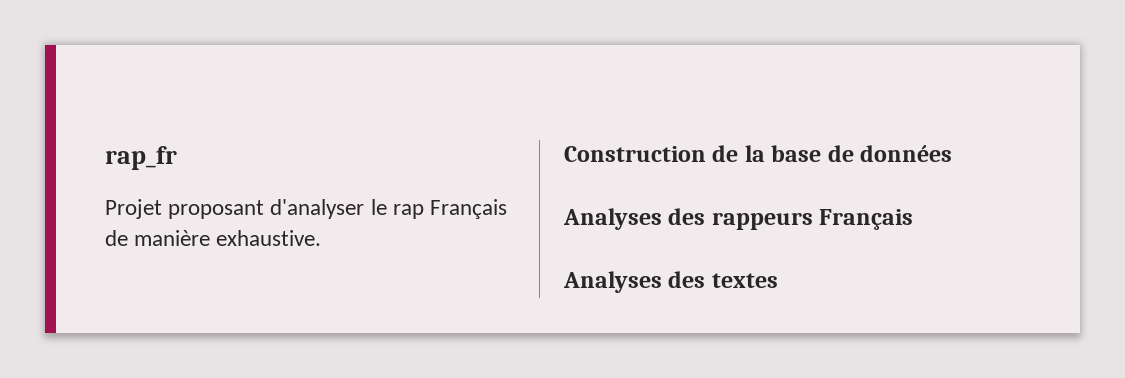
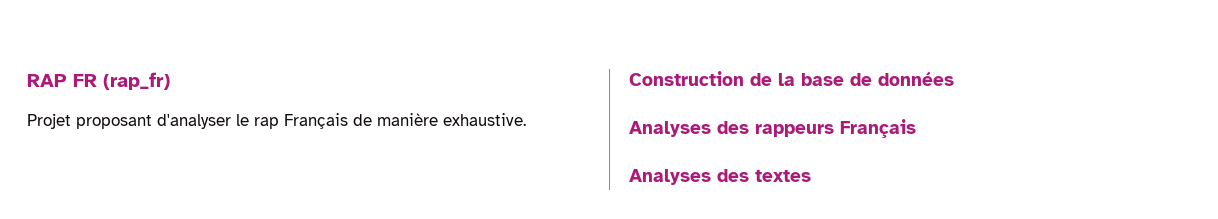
- rap_fr
+ RAP FR (rap_fr)

